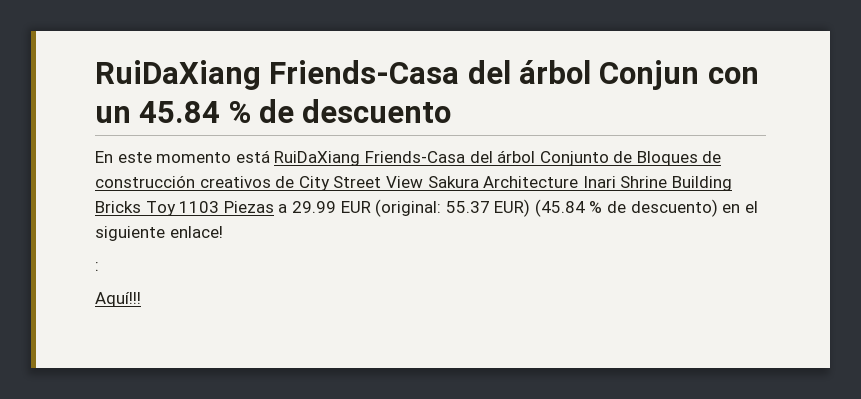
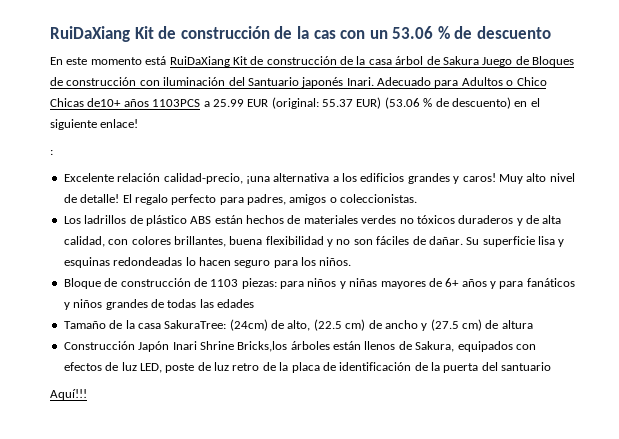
- RuiDaXiang Friends-Casa del árbol Conjun con un 45.84 % de descuento
+ RuiDaXiang Kit de construcción de la cas con un 53.06 % de descuento
- En este momento está RuiDaXiang Friends-Casa del árbol Conjunto de Bloques de construcción creativos de City Street View Sakura Architecture Inari Shrine Building Bricks Toy 1103 Piezas a 29.99 EUR (original: 55.37 EUR) (45.84 % de descuento) en el siguiente enlace!
+ En este momento está RuiDaXiang Kit de construcción de la casa árbol de Sakura Juego de Bloques de construcción con iluminación del Santuario japonés Inari. Adecuado para Adultos o Chico Chicas de10+ años 1103PCS a 25.99 EUR (original: 55.37 EUR) (53.06 % de descuento) en el siguiente enlace!
+ Excelente relación calidad-precio, ¡una alternativa a los edificios grandes y caros! Muy alto nivel de detalle! El regalo perfecto para padres, amigos o coleccionistas.
+ Los ladrillos de plástico ABS están hechos de materiales verdes no tóxicos duraderos y de alta calidad, con colores brillantes, buena flexibilidad y no son fáciles de dañar. Su superficie lisa y esquinas redondeadas lo hacen seguro para los niños.
+ Bloque de construcción de 1103 piezas: para niños y niñas mayores de 6+ años y para fanáticos y niños grandes de todas las edades
+ Tamaño de la casa SakuraTree: (24cm) de alto, (22.5 cm) de ancho y (27.5 cm) de altura
+ Construcción Japón Inari Shrine Bricks,los árboles están llenos de Sakura, equipados con efectos de luz LED, poste de luz retro de la placa de identificación de la puerta del santuario

